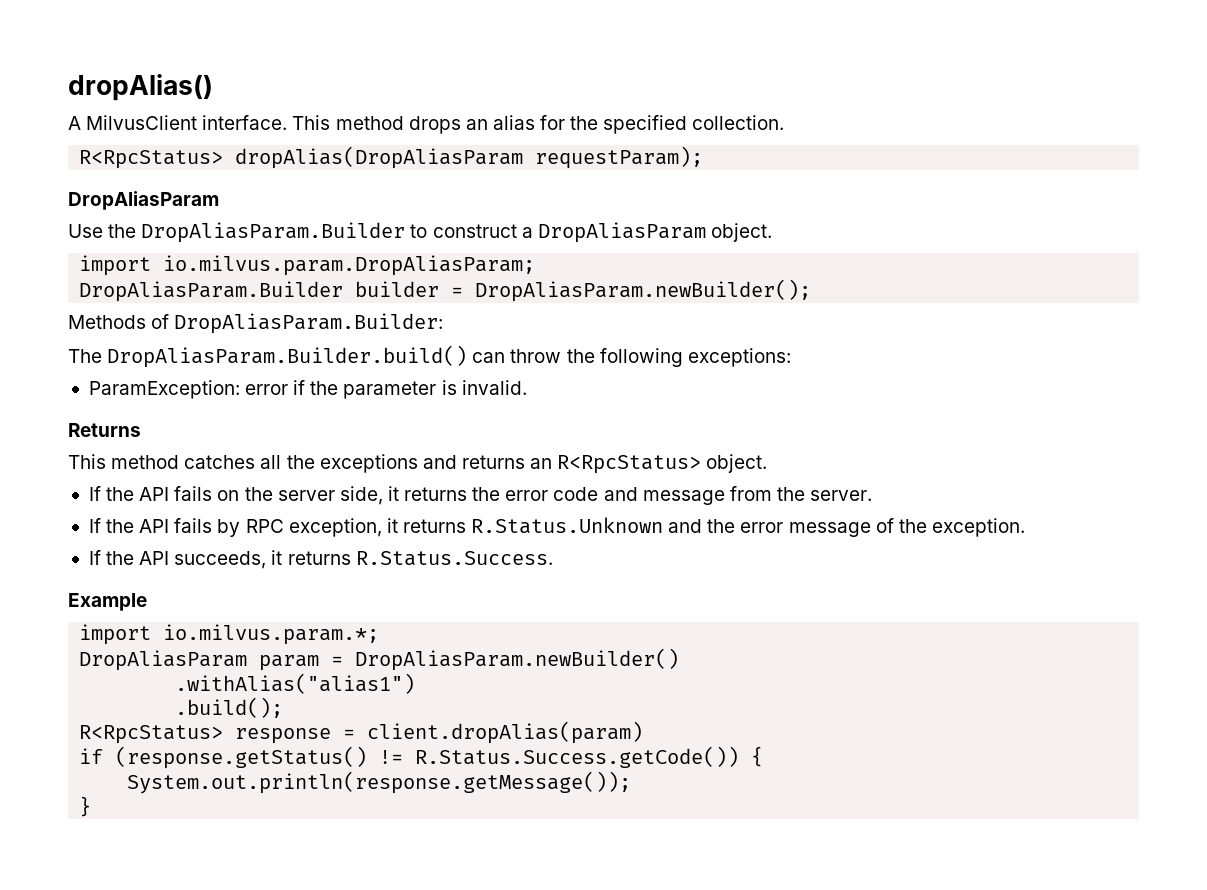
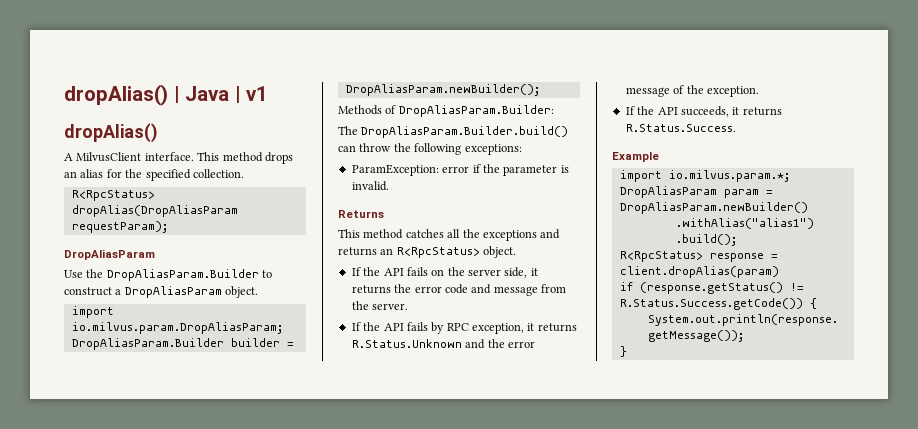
+ dropAlias() | Java | v1

